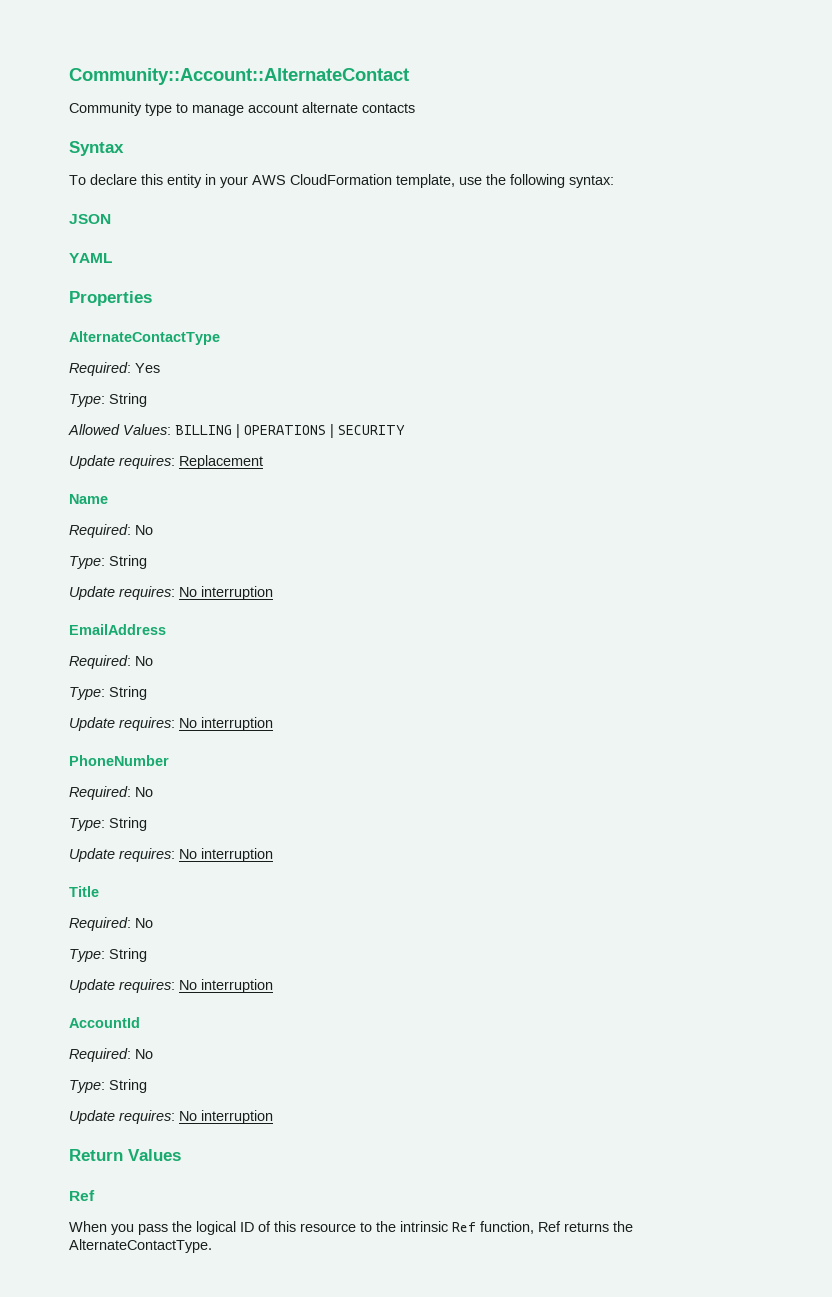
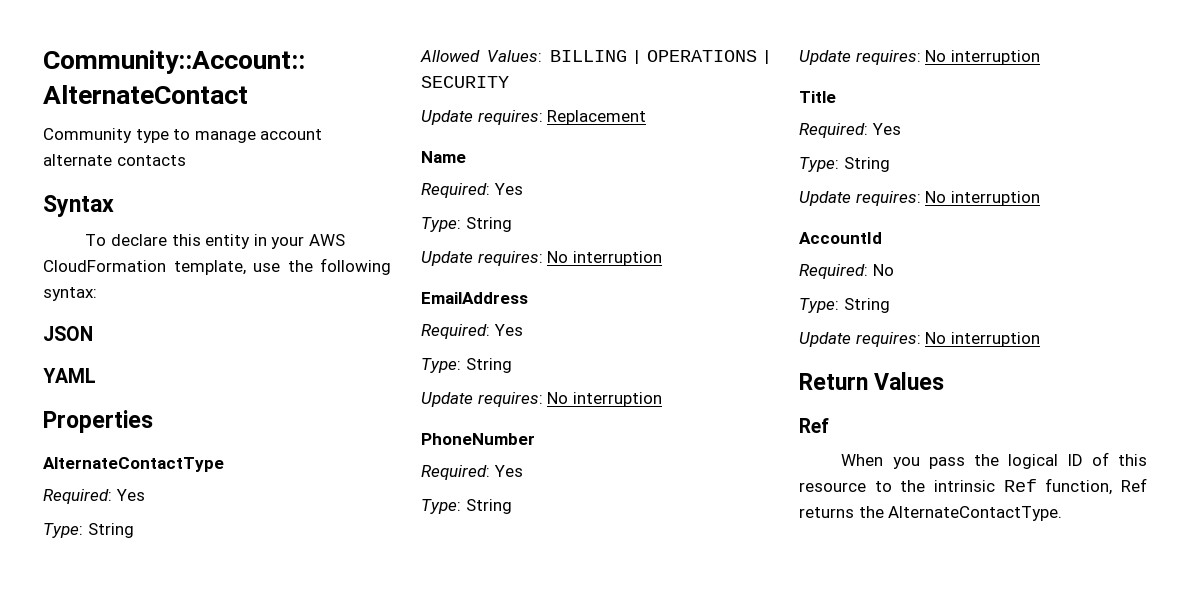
  Name
- Required: No
+ Required: Yes
  EmailAddress
- Required: No
+ Required: Yes
  PhoneNumber
- Required: No
+ Required: Yes
  Title
- Required: No
+ Required: Yes

